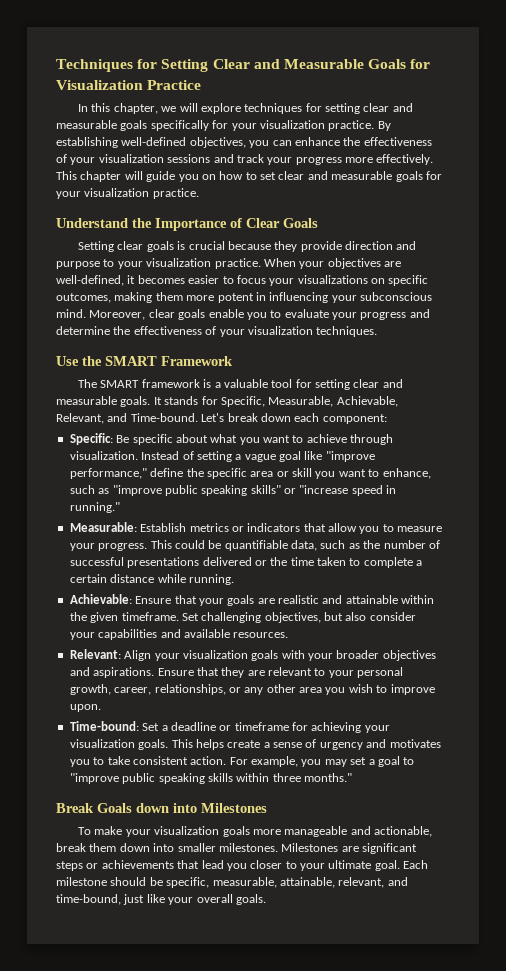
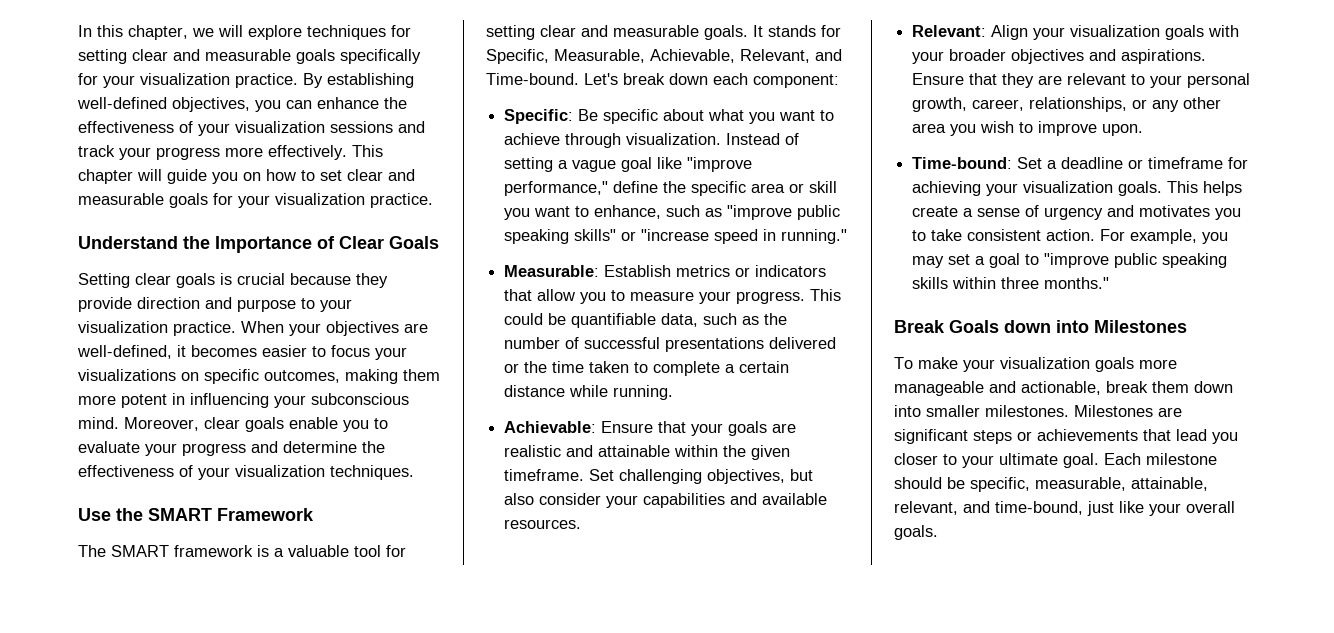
- Techniques for Setting Clear and Measurable Goals for Visualization Practice

